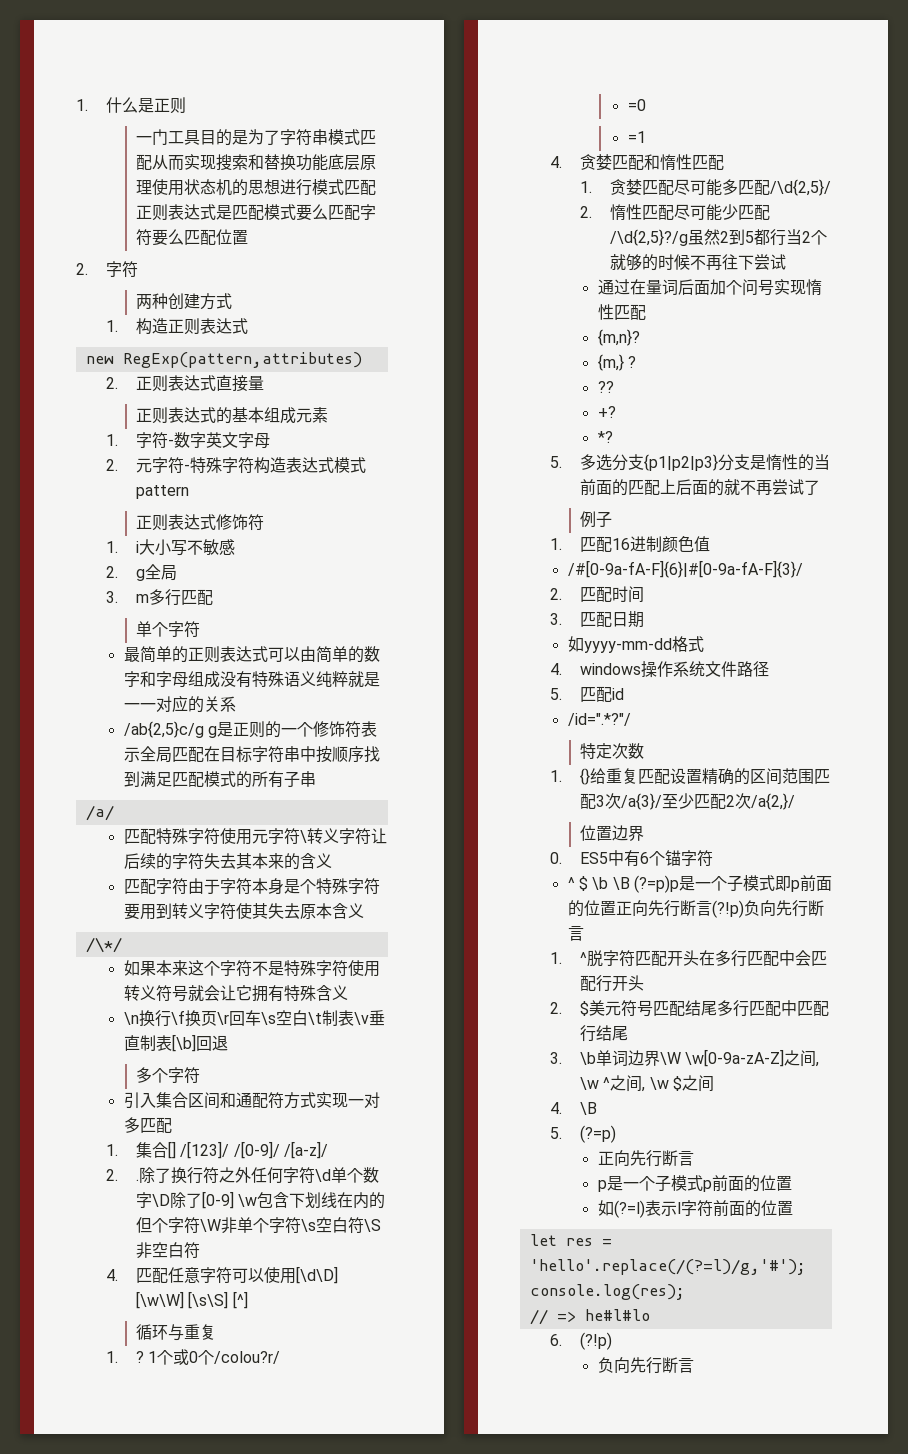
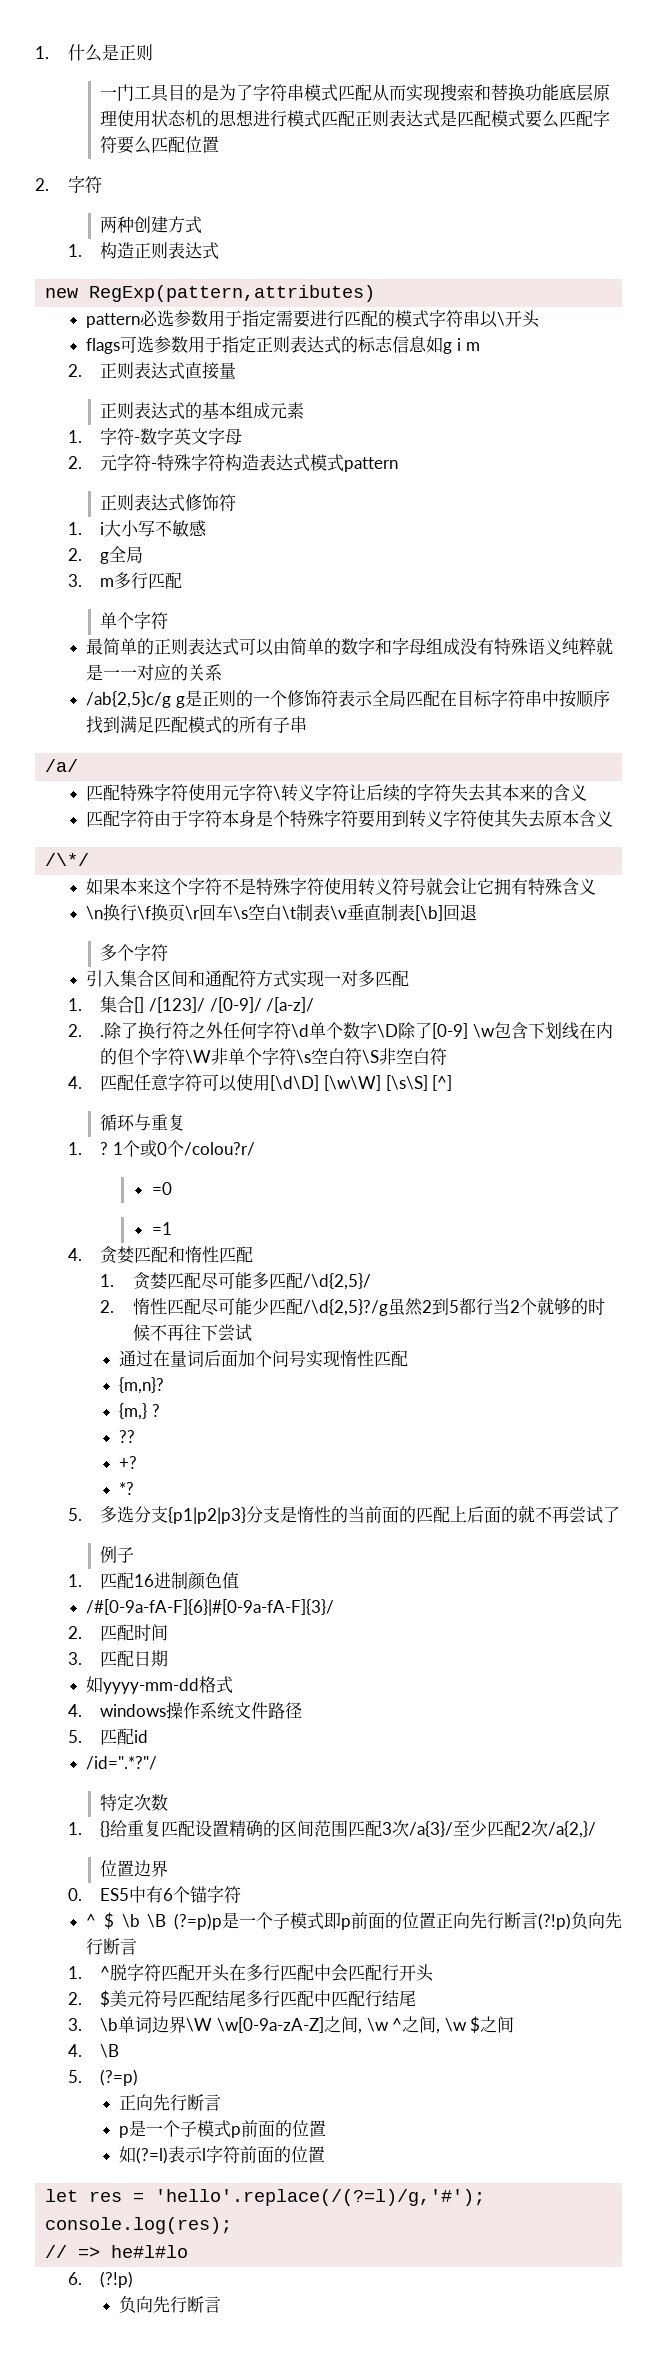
+ pattern必选参数用于指定需要进行匹配的模式字符串以\开头
+ flags可选参数用于指定正则表达式的标志信息如g i m

